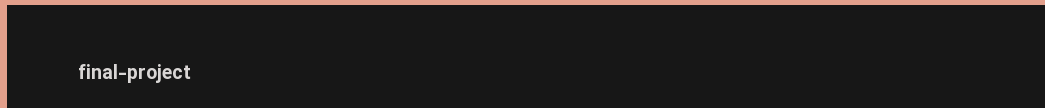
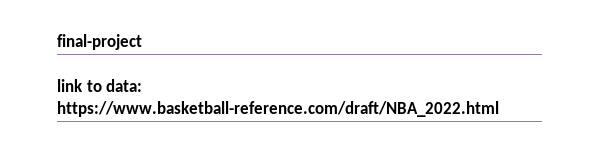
+ link to data: https://www.basketball-reference.com/draft/NBA_2022.html

